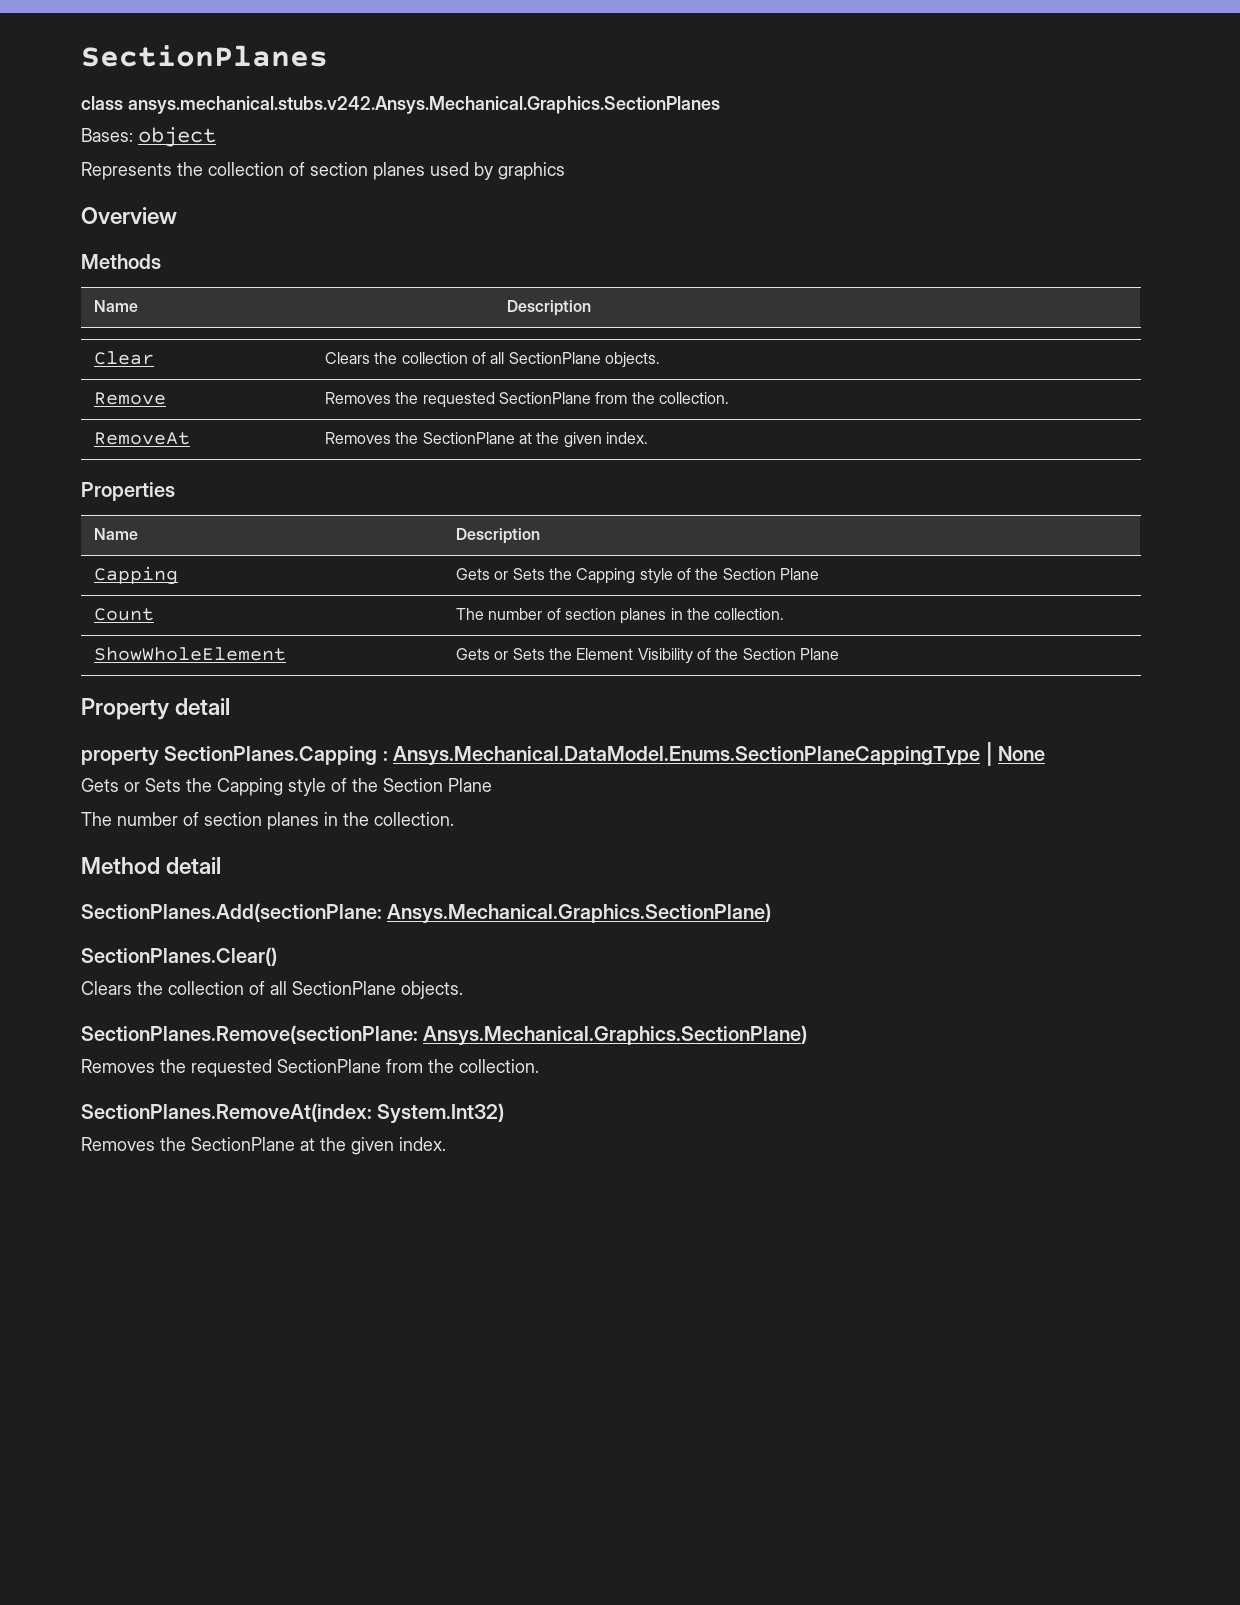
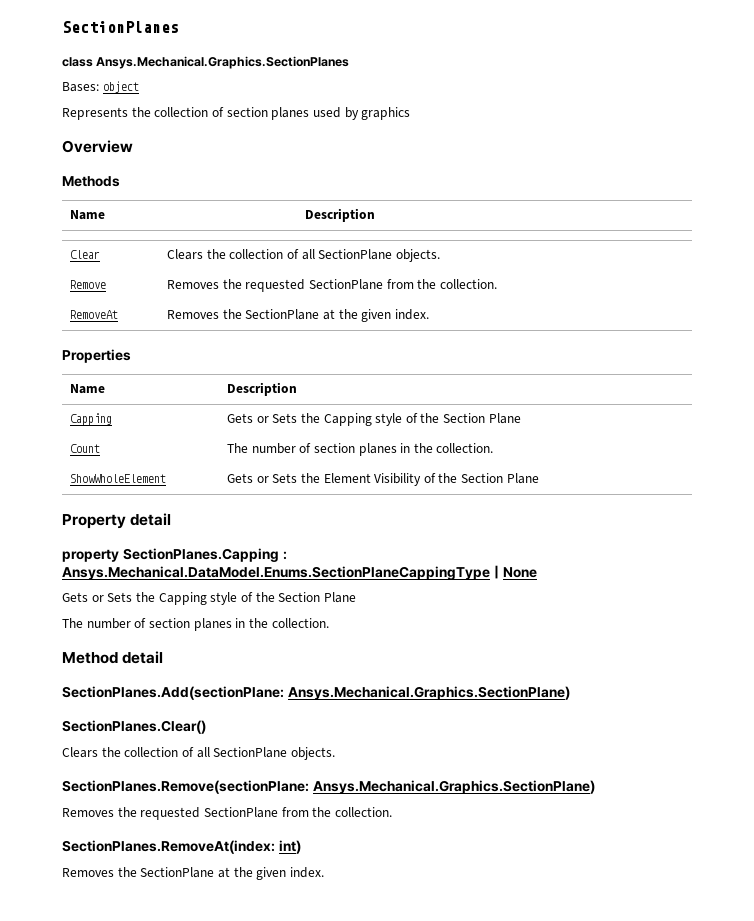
- class ansys.mechanical.stubs.v242.Ansys.Mechanical.Graphics.SectionPlanes
+ class Ansys.Mechanical.Graphics.SectionPlanes
- SectionPlanes.RemoveAt(index: System.Int32)
+ SectionPlanes.RemoveAt(index: int)

